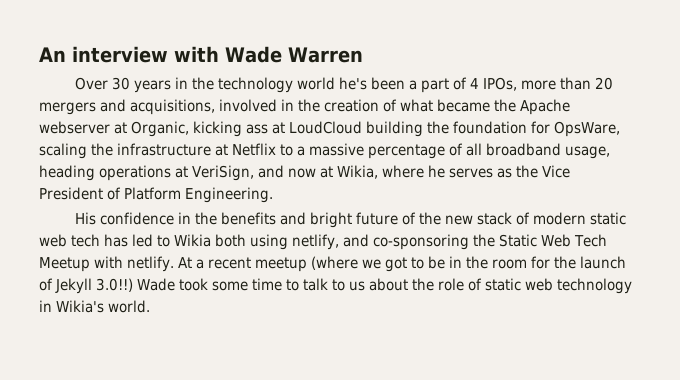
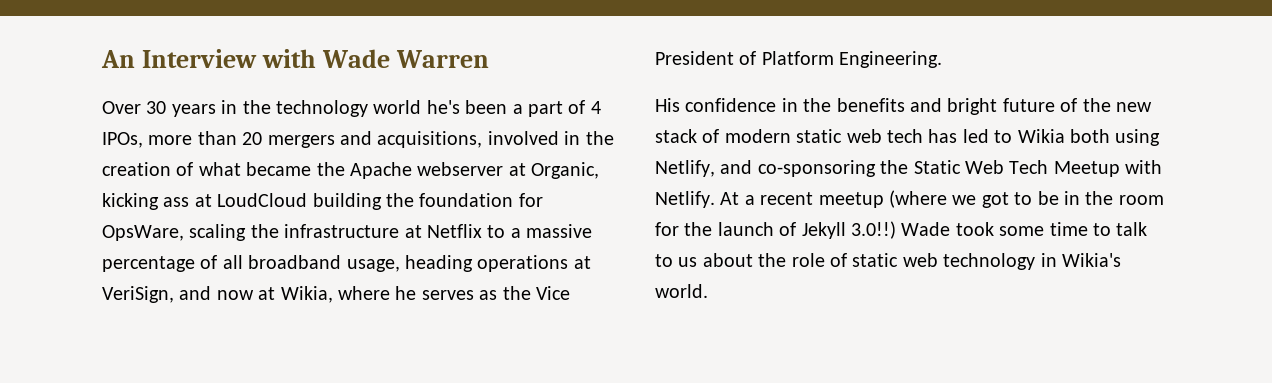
- An interview with Wade Warren
+ An Interview with Wade Warren
- His confidence in the benefits and bright future of the new stack of modern static web tech has led to Wikia both using netlify, and co-sponsoring the Static Web Tech Meetup with netlify.
+ His confidence in the benefits and bright future of the new stack of modern static web tech has led to Wikia both using Netlify, and co-sponsoring the Static Web Tech Meetup with Netlify.

